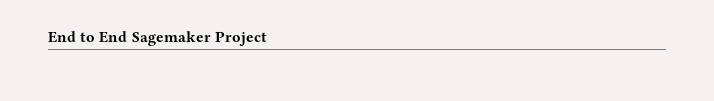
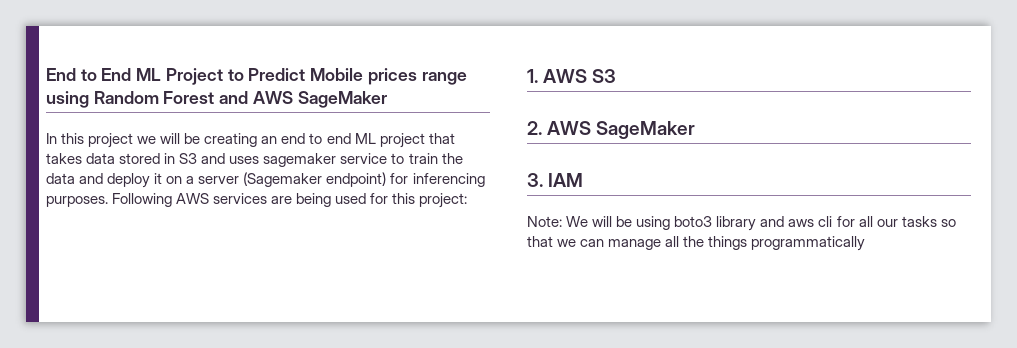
- End to End Sagemaker Project
+ End to End ML Project to Predict Mobile prices range using Random Forest and AWS SageMaker
+ In this project we will be creating an end to end ML project that takes data stored in S3 and uses sagemaker service to train the data and deploy it on a server (Sagemaker endpoint) for inferencing purposes. Following AWS services are being used for this project:
+ 1. AWS S3
+ 2. AWS SageMaker
+ 3. IAM
+ Note: We will be using boto3 library and aws cli for all our tasks so that we can manage all the things programmatically

